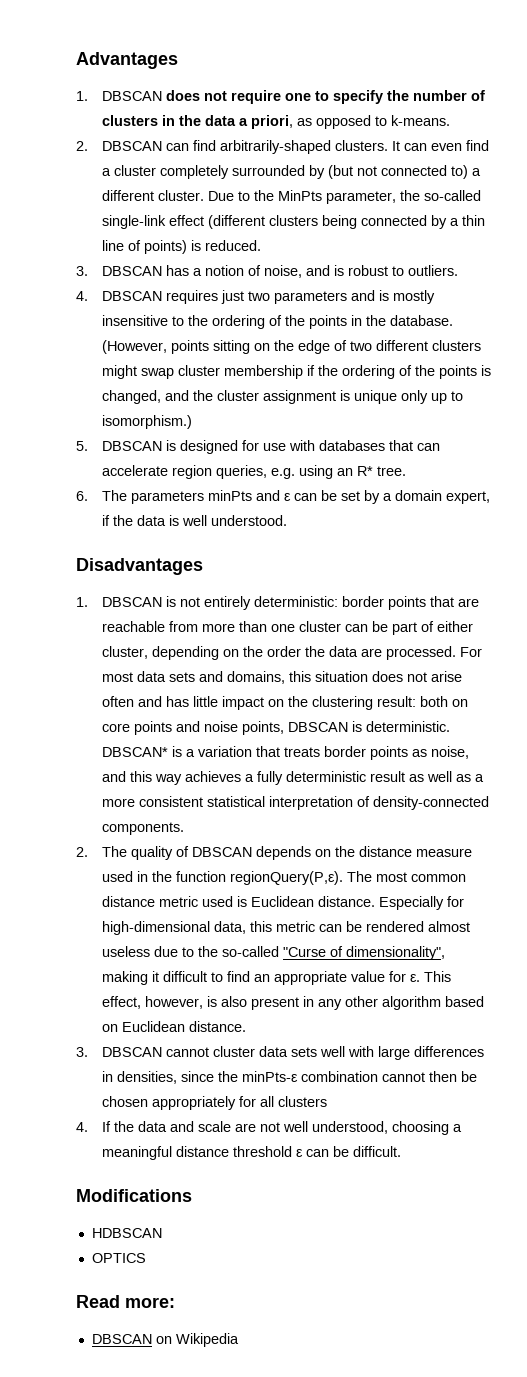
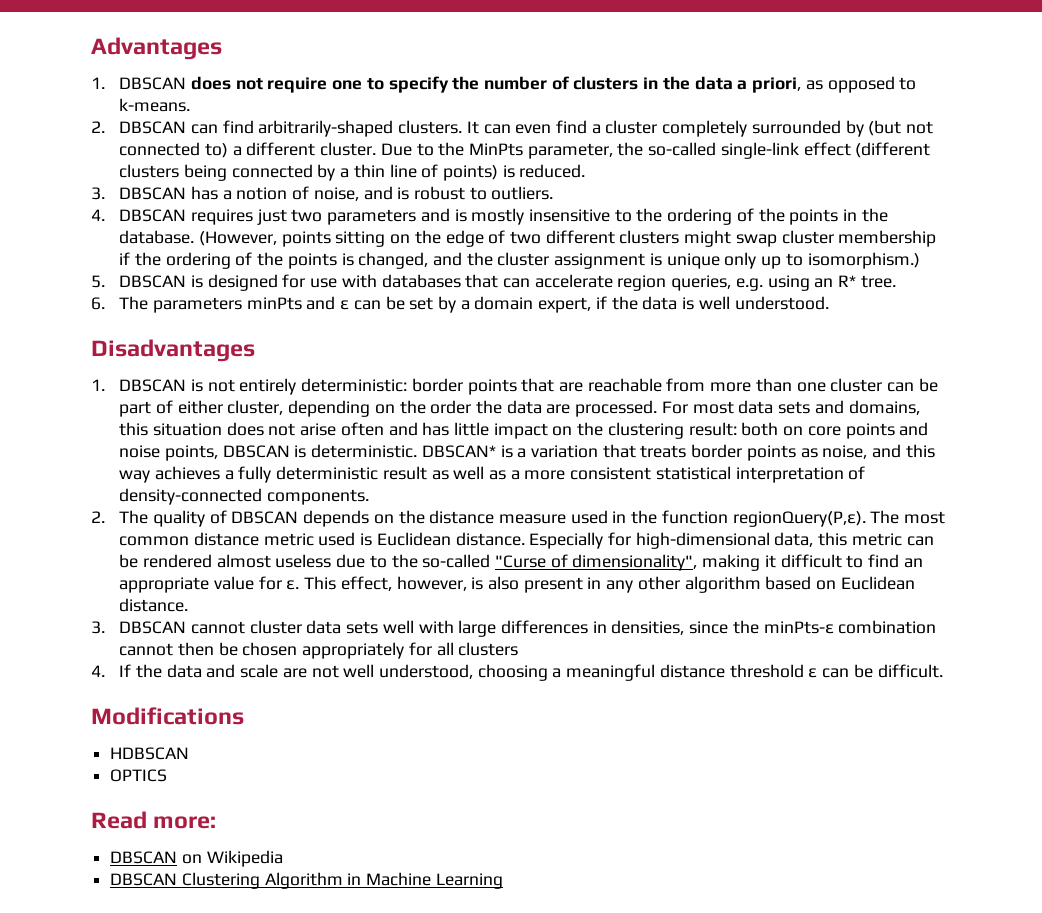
+ DBSCAN Clustering Algorithm in Machine Learning

